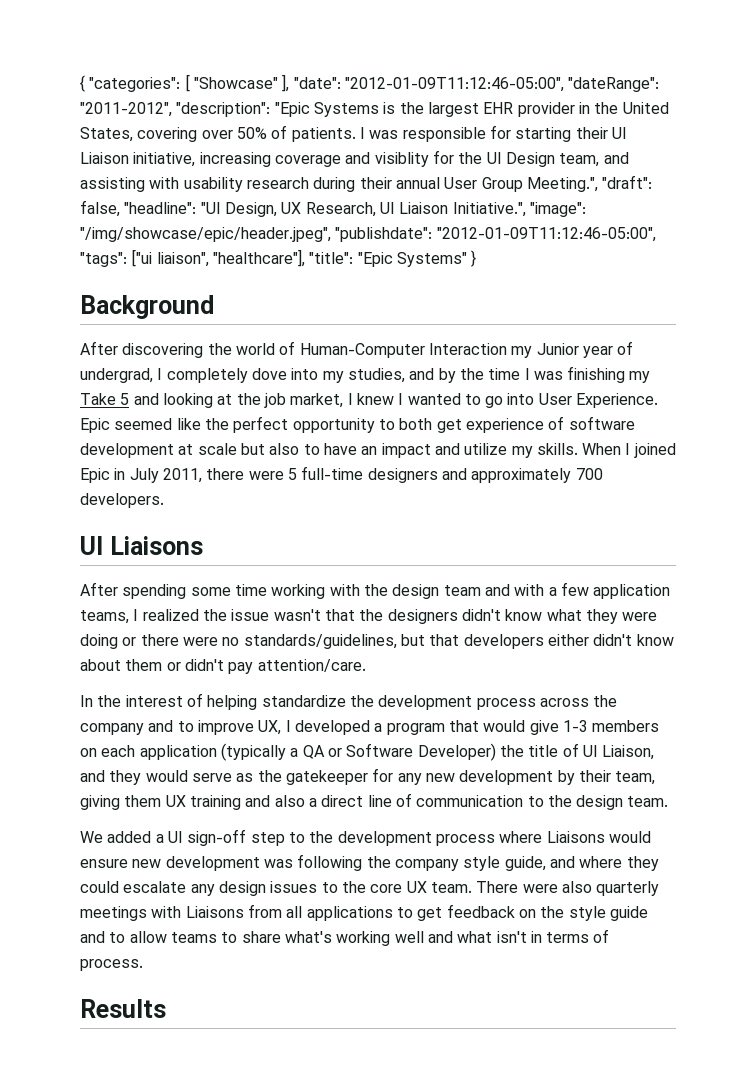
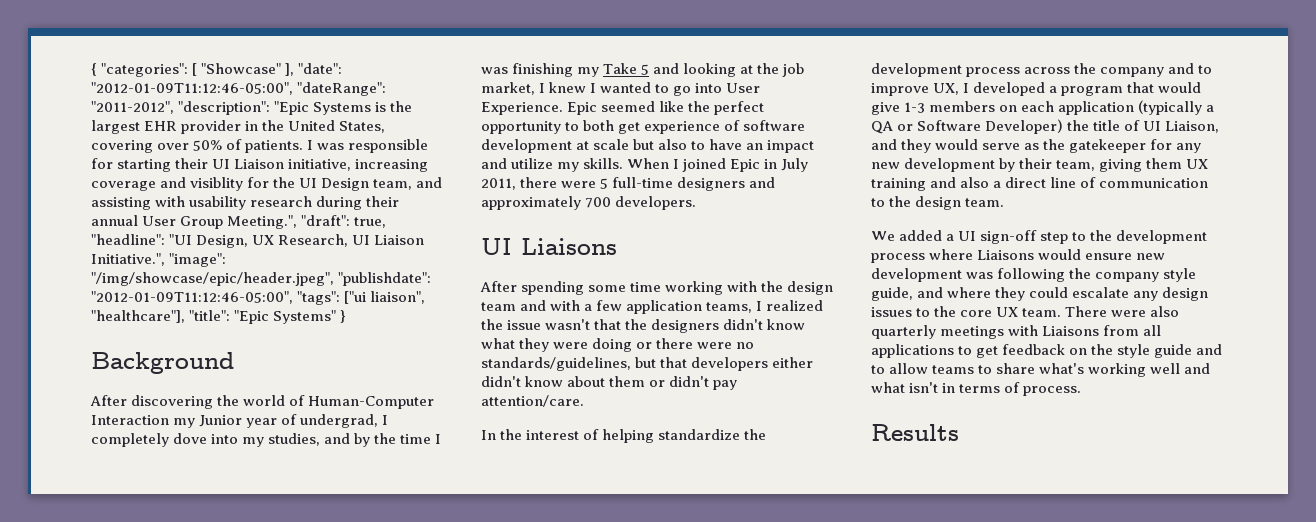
- I was responsible for starting their UI Liaison initiative, increasing coverage and visiblity for the UI Design team, and assisting with usability research during their annual User Group Meeting.", "draft": false, "headline": "UI Design, UX Research, UI Liaison Initiative.", "image": "/img/showcase/epic/header.jpeg", "publishdate": "2012-01-09T11:12:46-05:00", "tags": ["ui liaison", "healthcare"], "title": "Epic Systems" }
+ I was responsible for starting their UI Liaison initiative, increasing coverage and visiblity for the UI Design team, and assisting with usability research during their annual User Group Meeting.", "draft": true, "headline": "UI Design, UX Research, UI Liaison Initiative.", "image": "/img/showcase/epic/header.jpeg", "publishdate": "2012-01-09T11:12:46-05:00", "tags": ["ui liaison", "healthcare"], "title": "Epic Systems" }

